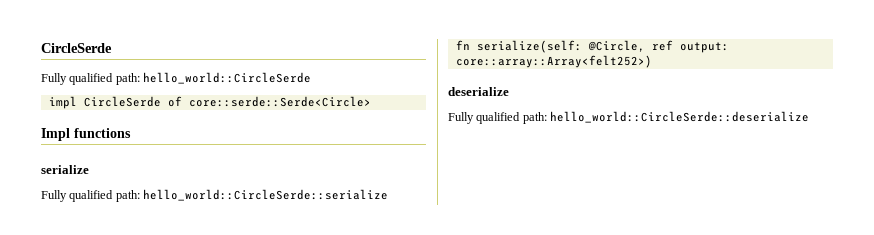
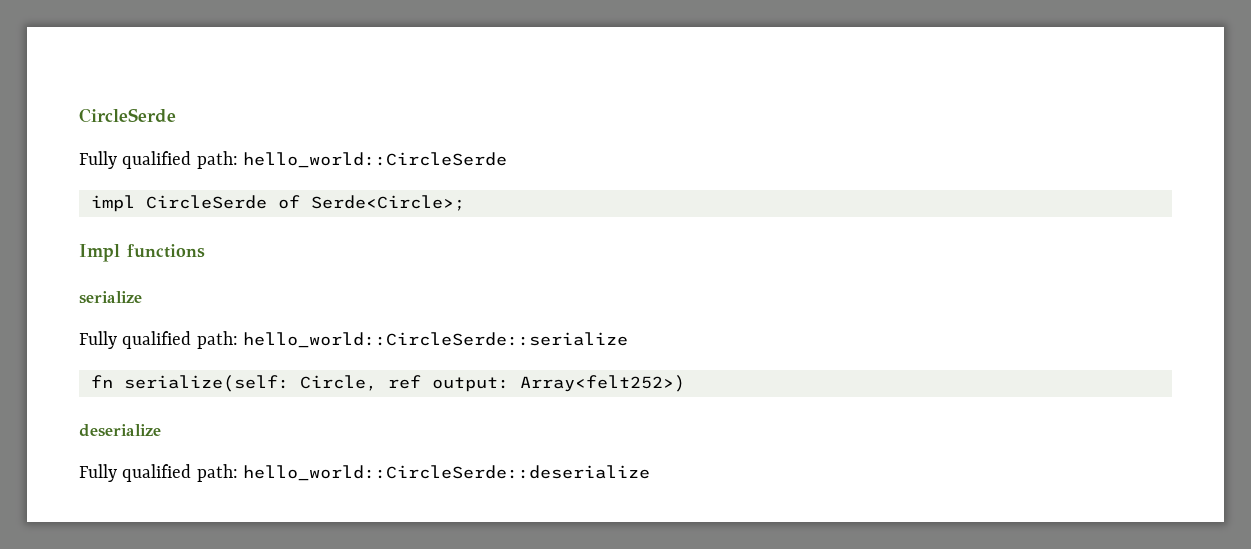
- impl CircleSerde of core::serde::Serde<Circle>
+ impl CircleSerde of Serde<Circle>;
- fn serialize(self: @Circle, ref output: core::array::Array<felt252>)
+ fn serialize(self: Circle, ref output: Array<felt252>)

